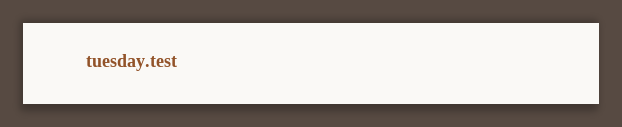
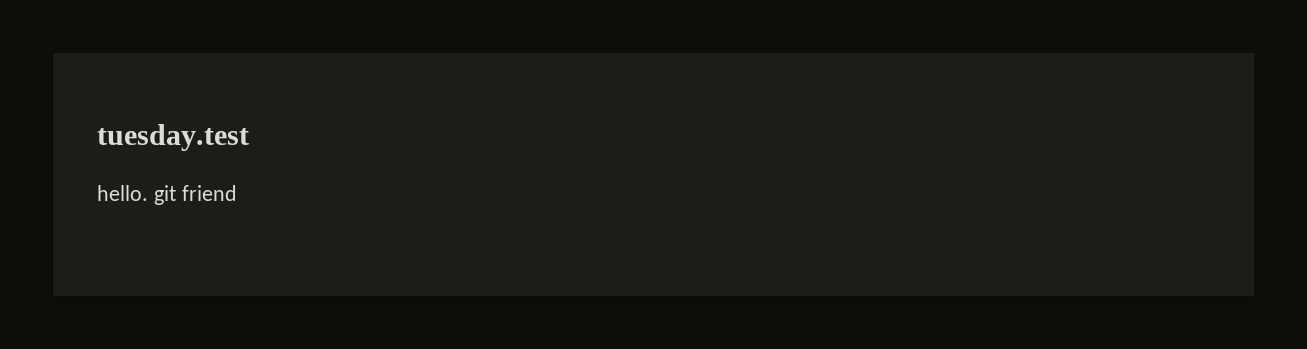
+ hello. git friend

